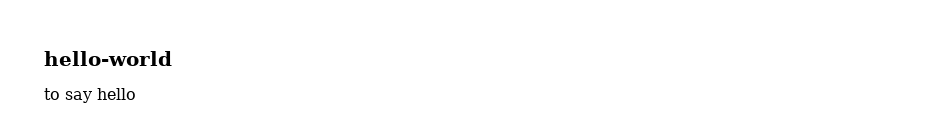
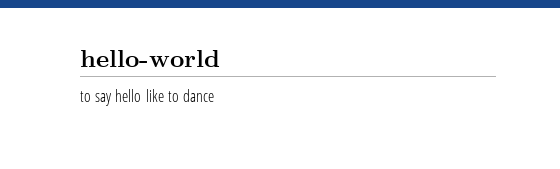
- to say hello
+ to say hello like to dance

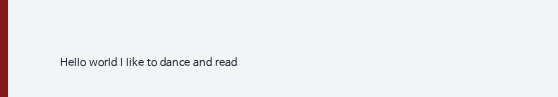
- hello-world
- to say hello like to dance
+ Hello world I like to dance and read

